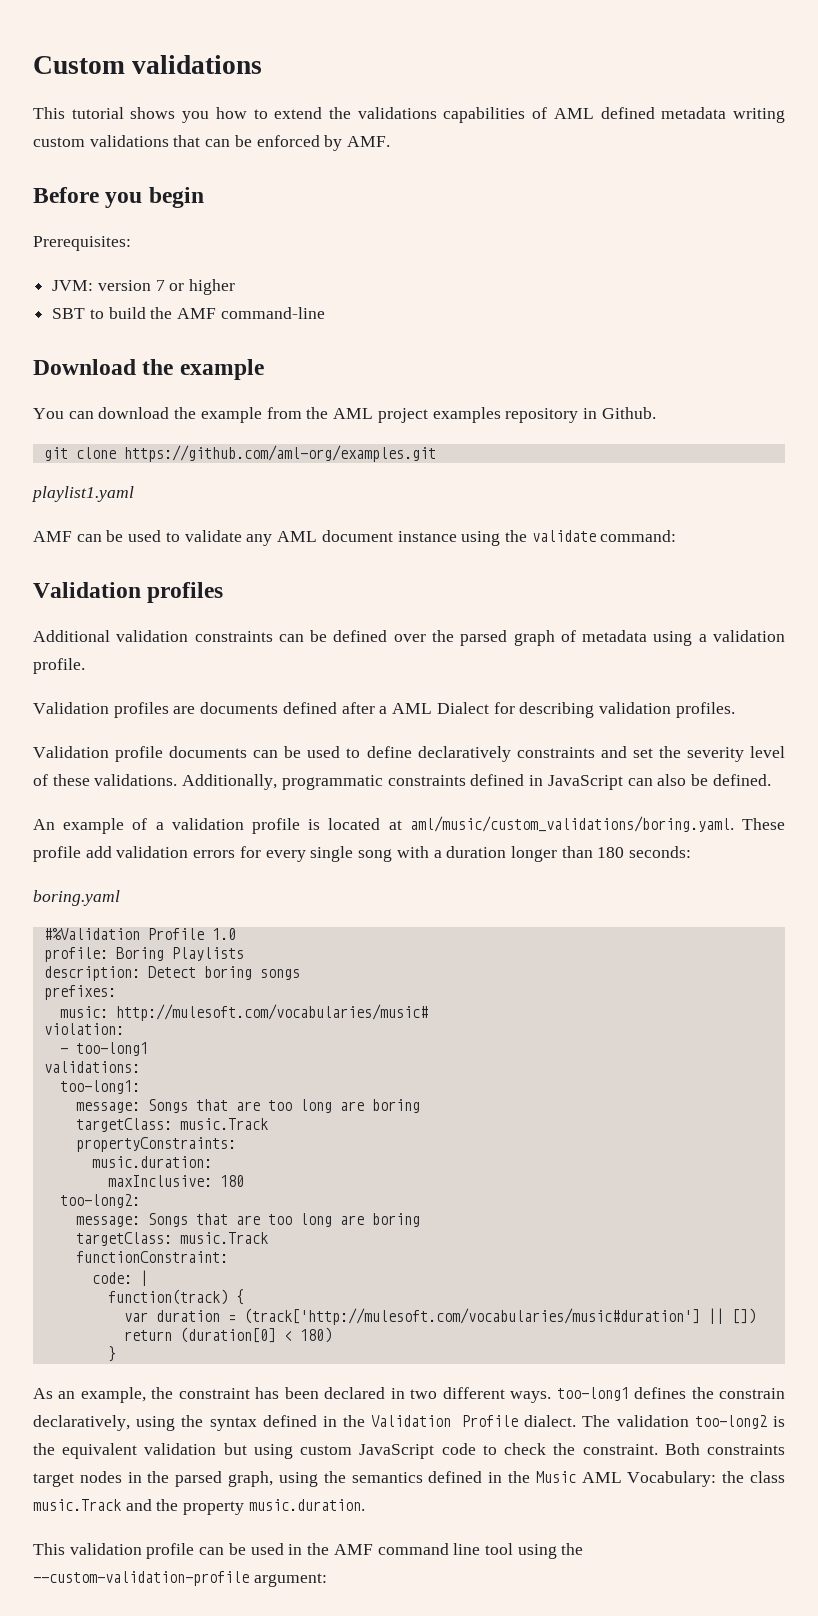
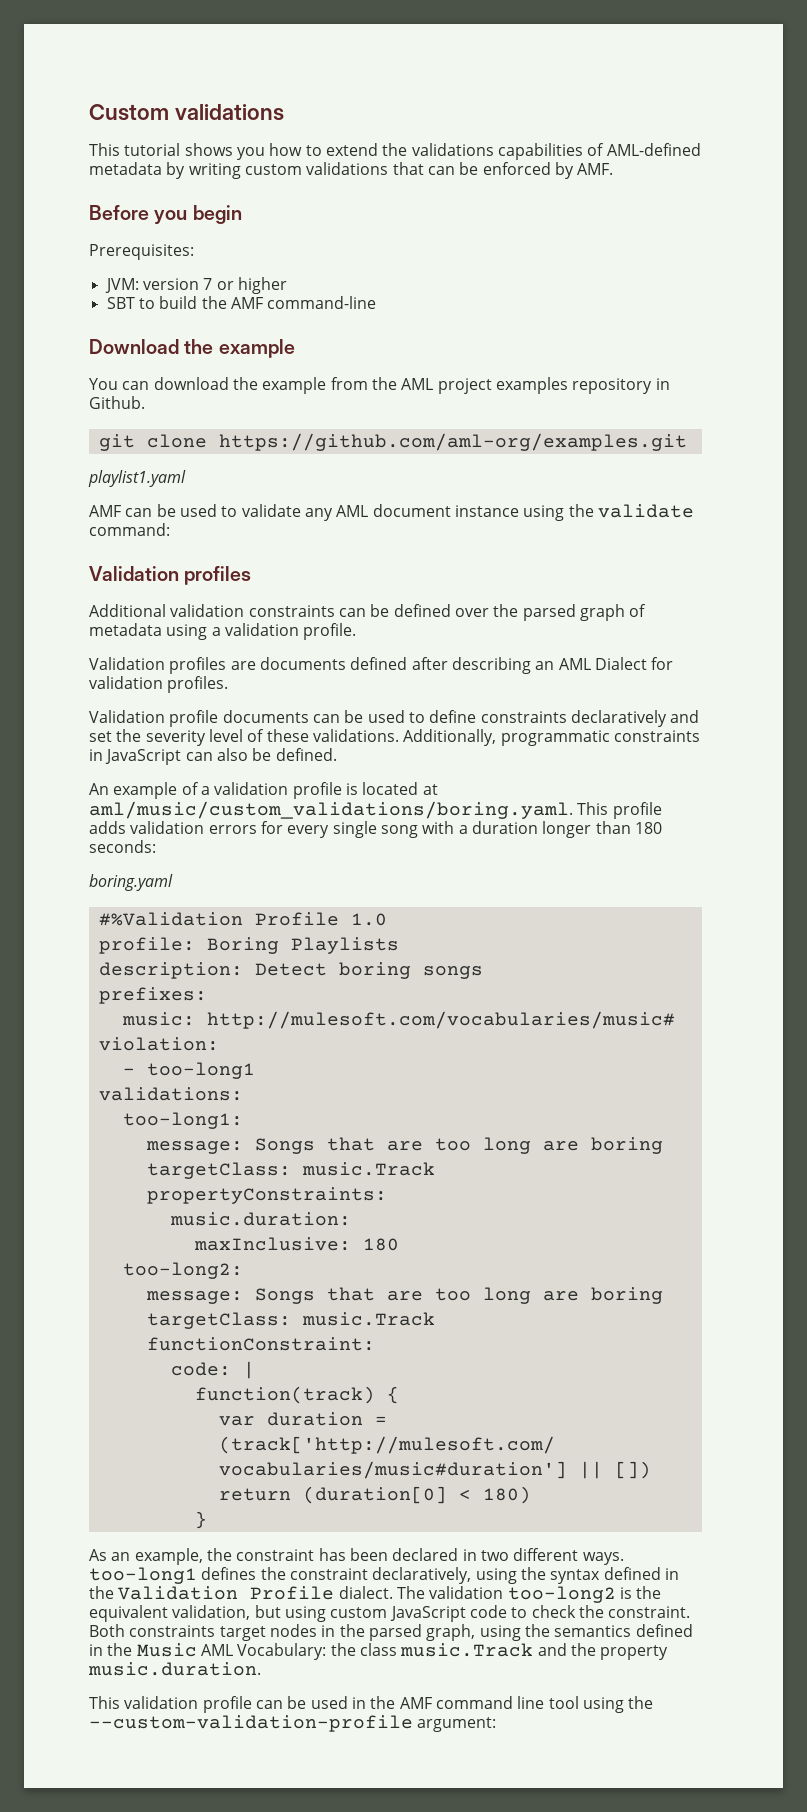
- This tutorial shows you how to extend the validations capabilities of AML defined metadata writing custom validations that can be enforced by AMF.
+ This tutorial shows you how to extend the validations capabilities of AML-defined metadata by writing custom validations that can be enforced by AMF.
- Validation profiles are documents defined after a AML Dialect for describing validation profiles.
+ Validation profiles are documents defined after describing an AML Dialect for validation profiles.
- Validation profile documents can be used to define declaratively constraints and set the severity level of these validations.
+ Validation profile documents can be used to define constraints declaratively and set the severity level of these validations.
- Additionally, programmatic constraints defined in JavaScript can also be defined.
+ Additionally, programmatic constraints in JavaScript can also be defined.
- An example of a validation profile is located at aml/music/custom_validations/boring.yaml. These profile add validation errors for every single song with a duration longer than 180 seconds:
+ An example of a validation profile is located at aml/music/custom_validations/boring.yaml. This profile adds validation errors for every single song with a duration longer than 180 seconds:
- As an example, the constraint has been declared in two different ways. too-long1 defines the constrain declaratively, using the syntax defined in the Validation Profile dialect.
+ As an example, the constraint has been declared in two different ways. too-long1 defines the constraint declaratively, using the syntax defined in the Validation Profile dialect.
- The validation too-long2 is the equivalent validation but using custom JavaScript code to check the constraint.
+ The validation too-long2 is the equivalent validation, but using custom JavaScript code to check the constraint.

